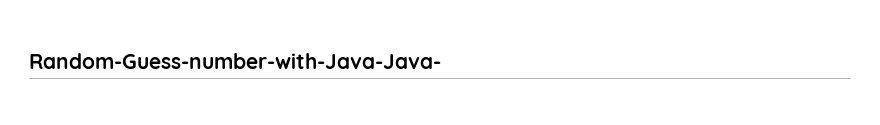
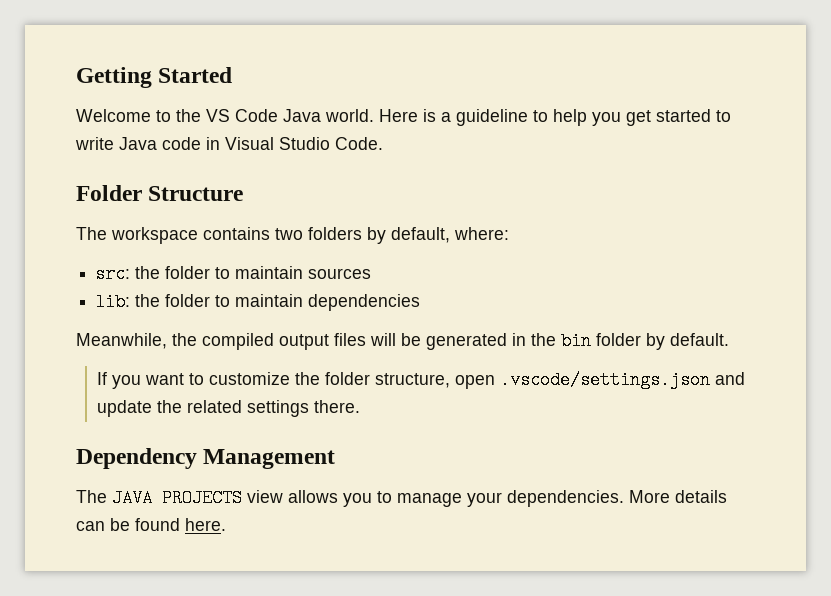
- Random-Guess-number-with-Java-Java-
+ Getting Started
+ Welcome to the VS Code Java world. Here is a guideline to help you get started to write Java code in Visual Studio Code.
+ Folder Structure
+ The workspace contains two folders by default, where:
+ src: the folder to maintain sources
+ lib: the folder to maintain dependencies
+ Meanwhile, the compiled output files will be generated in the bin folder by default.
+ If you want to customize the folder structure, open .vscode/settings.json and update the related settings there.
+ Dependency Management
+ The JAVA PROJECTS view allows you to manage your dependencies. More details can be found here.

